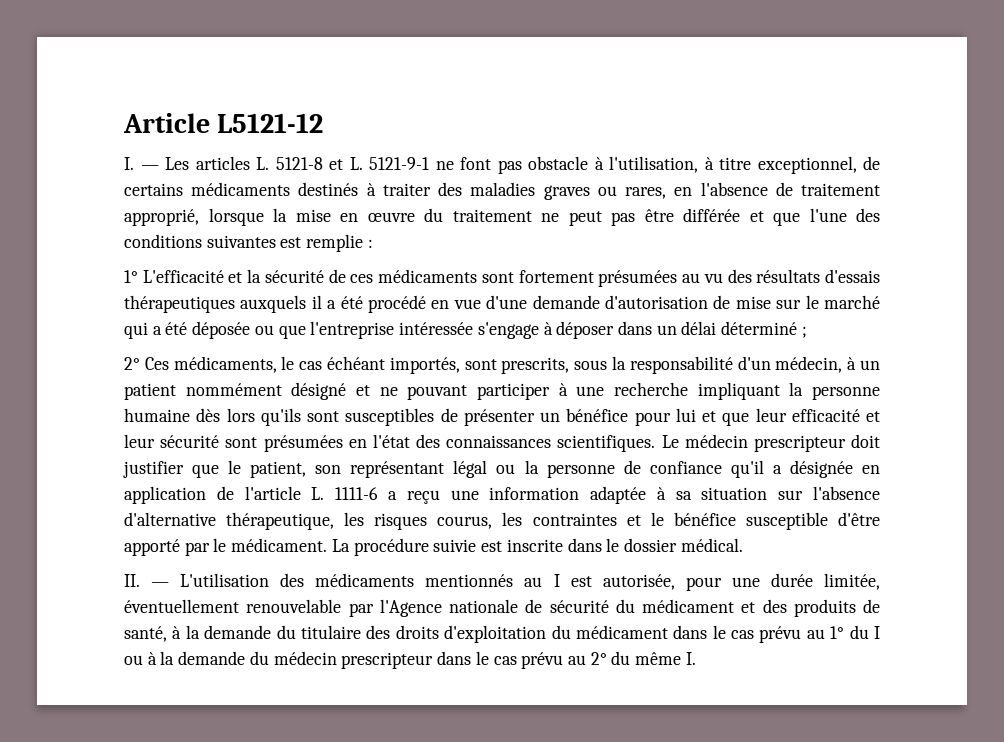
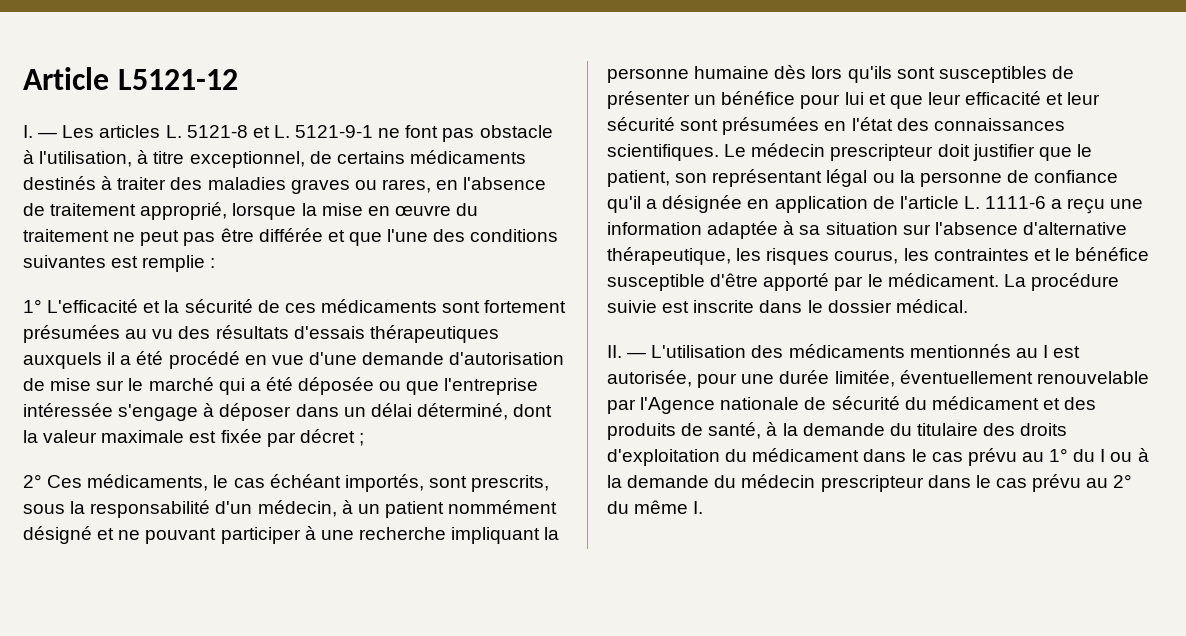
- 1° L'efficacité et la sécurité de ces médicaments sont fortement présumées au vu des résultats d'essais thérapeutiques auxquels il a été procédé en vue d'une demande d'autorisation de mise sur le marché qui a été déposée ou que l'entreprise intéressée s'engage à déposer dans un délai déterminé ;
+ 1° L'efficacité et la sécurité de ces médicaments sont fortement présumées au vu des résultats d'essais thérapeutiques auxquels il a été procédé en vue d'une demande d'autorisation de mise sur le marché qui a été déposée ou que l'entreprise intéressée s'engage à déposer dans un délai déterminé, dont la valeur maximale est fixée par décret ;

